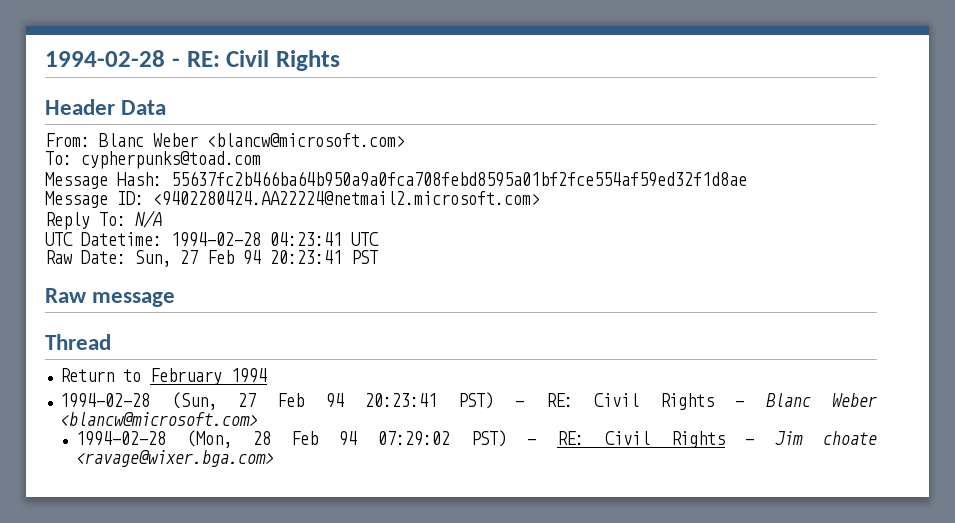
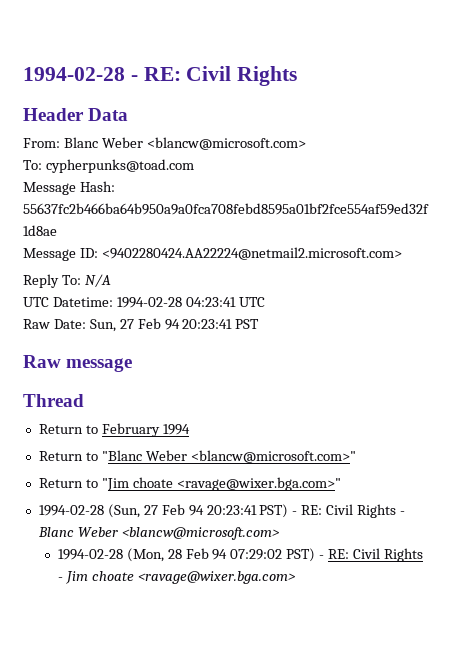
+ Return to "Blanc Weber <blancw@microsoft.com>"
+ Return to "Jim choate <ravage@wixer.bga.com>"

